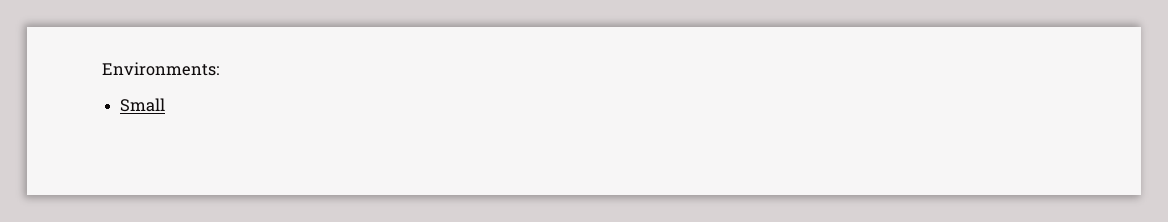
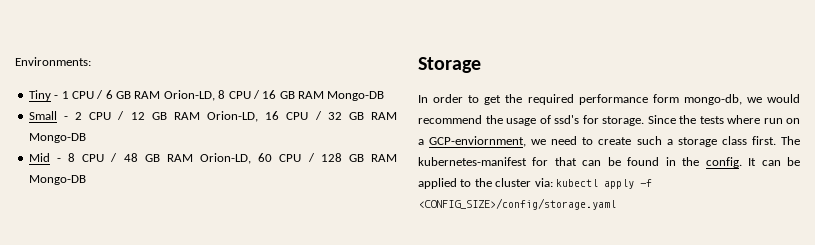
- Small
+ Tiny - 1 CPU / 6 GB RAM Orion-LD, 8 CPU / 16 GB RAM Mongo-DB
+ Small - 2 CPU / 12 GB RAM Orion-LD, 16 CPU / 32 GB RAM Mongo-DB
+ Mid - 8 CPU / 48 GB RAM Orion-LD, 60 CPU / 128 GB RAM Mongo-DB
+ Storage
+ In order to get the required performance form mongo-db, we would recommend the usage of ssd's for storage. Since the tests where run on a GCP-enviornment, we need to create such a storage class first. The kubernetes-manifest for that can be found in the config. It can be applied to the cluster via: kubectl apply -f <CONFIG_SIZE>/config/storage.yaml

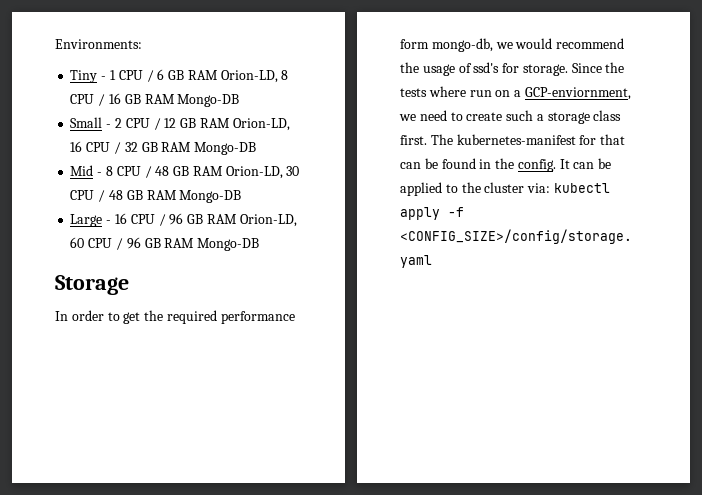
- Mid - 8 CPU / 48 GB RAM Orion-LD, 60 CPU / 128 GB RAM Mongo-DB
+ Mid - 8 CPU / 48 GB RAM Orion-LD, 30 CPU / 48 GB RAM Mongo-DB
+ Large - 16 CPU / 96 GB RAM Orion-LD, 60 CPU / 96 GB RAM Mongo-DB

